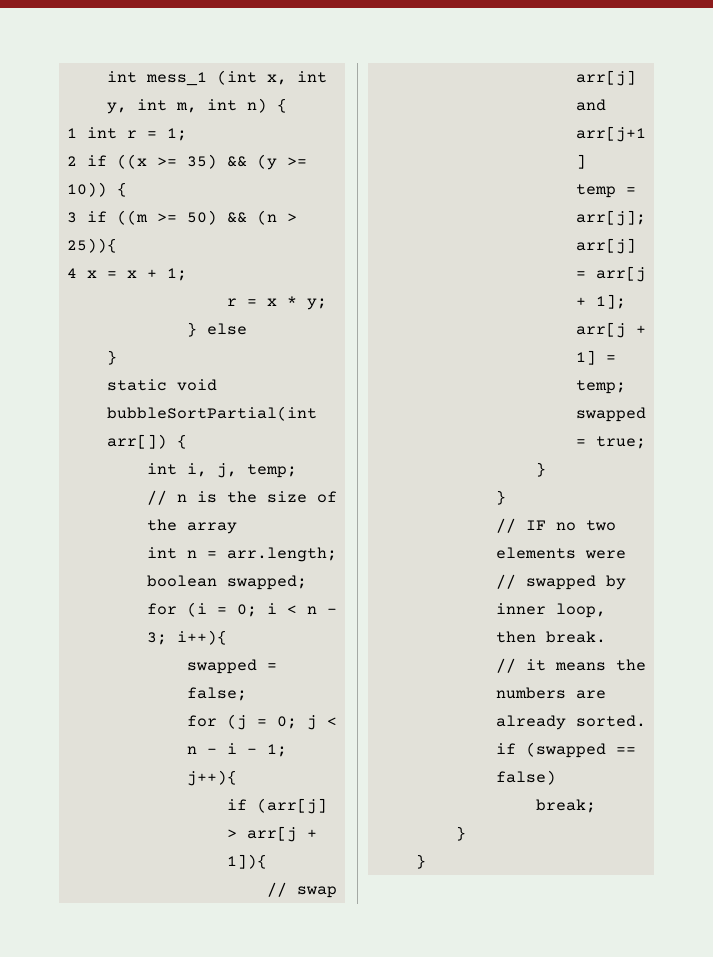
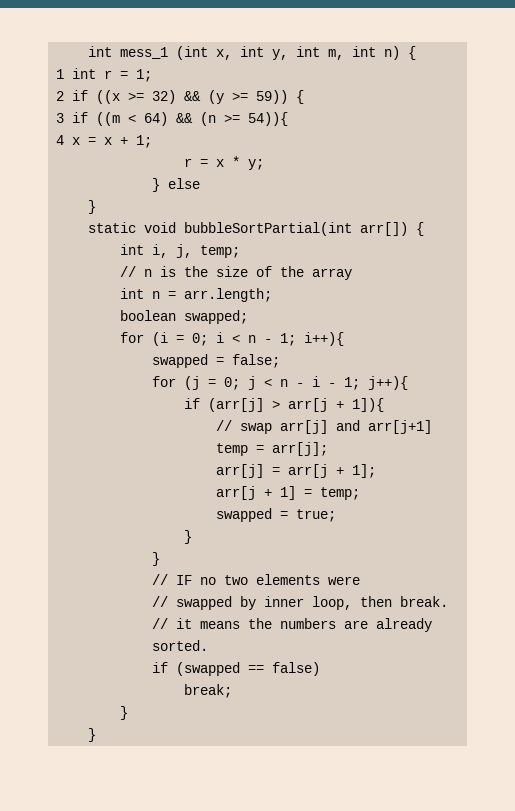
- 2 if ((x >= 35) && (y >= 10)) {
+ 2 if ((x >= 32) && (y >= 59)) {
- 3 if ((m >= 50) && (n > 25)){
+ 3 if ((m < 64) && (n >= 54)){
- for (i = 0; i < n - 3; i++){
+ for (i = 0; i < n - 1; i++){

